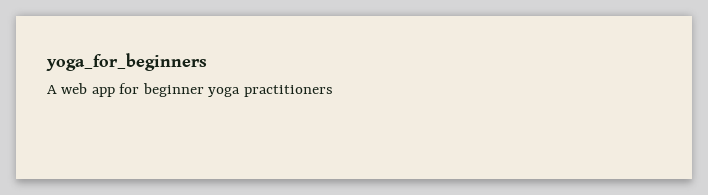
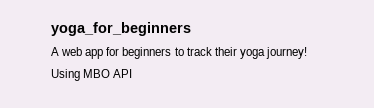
- A web app for beginner yoga practitioners
+ A web app for beginners to track their yoga journey!
+ Using MBO API

